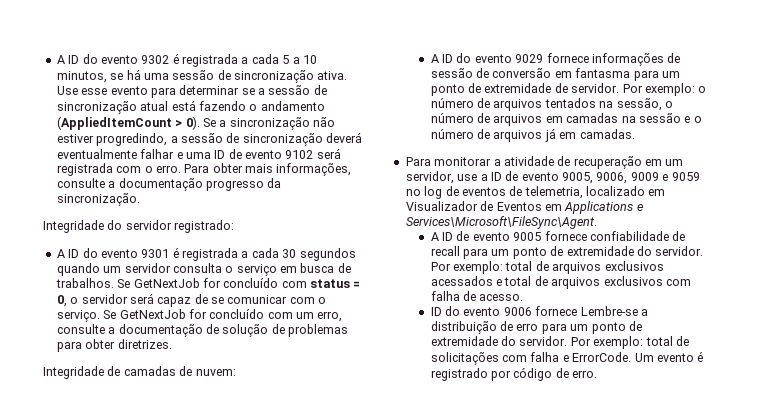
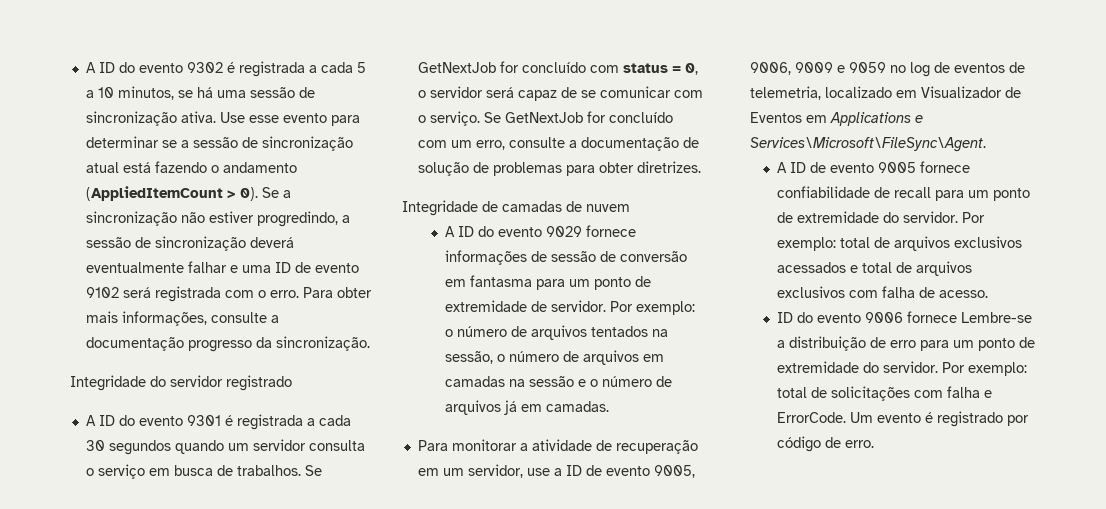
- Integridade do servidor registrado:
+ Integridade do servidor registrado
- Integridade de camadas de nuvem:
+ Integridade de camadas de nuvem

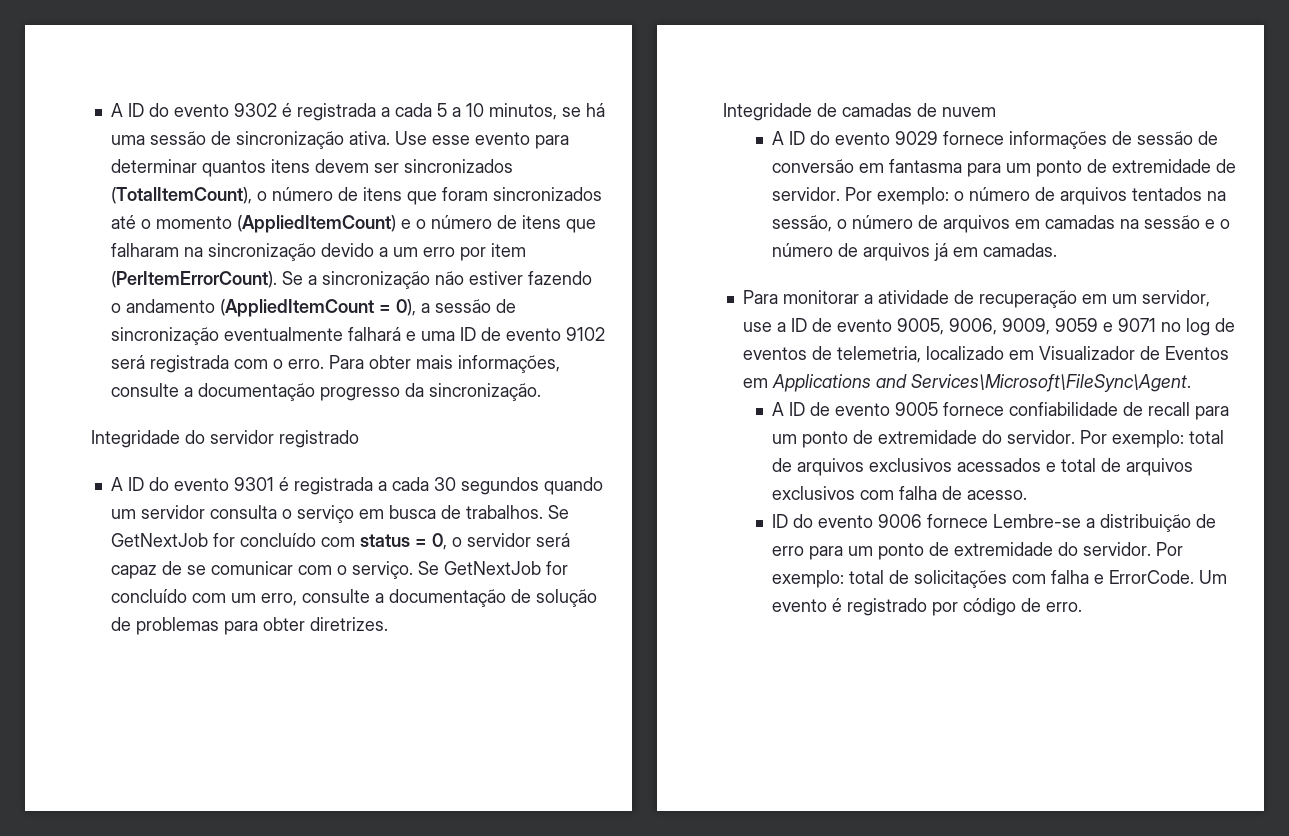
- Use esse evento para determinar se a sessão de sincronização atual está fazendo o andamento (AppliedItemCount > 0).
+ Use esse evento para determinar quantos itens devem ser sincronizados (TotalItemCount), o número de itens que foram sincronizados até o momento (AppliedItemCount) e o número de itens que falharam na sincronização devido a um erro por item (PerItemErrorCount).
- Se a sincronização não estiver progredindo, a sessão de sincronização deverá eventualmente falhar e uma ID de evento 9102 será registrada com o erro.
+ Se a sincronização não estiver fazendo o andamento (AppliedItemCount = 0), a sessão de sincronização eventualmente falhará e uma ID de evento 9102 será registrada com o erro.
- Para monitorar a atividade de recuperação em um servidor, use a ID de evento 9005, 9006, 9009 e 9059 no log de eventos de telemetria, localizado em Visualizador de Eventos em Applications e Services\Microsoft\FileSync\Agent.
+ Para monitorar a atividade de recuperação em um servidor, use a ID de evento 9005, 9006, 9009, 9059 e 9071 no log de eventos de telemetria, localizado em Visualizador de Eventos em Applications and Services\Microsoft\FileSync\Agent.

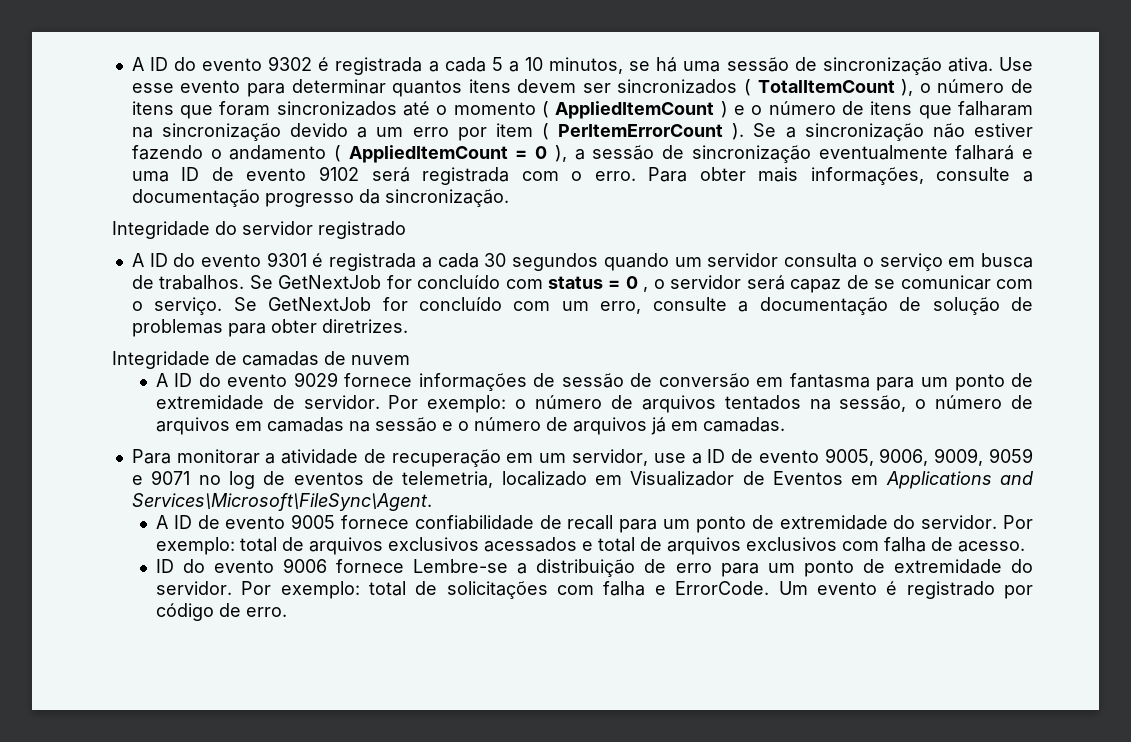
- Use esse evento para determinar quantos itens devem ser sincronizados (TotalItemCount), o número de itens que foram sincronizados até o momento (AppliedItemCount) e o número de itens que falharam na sincronização devido a um erro por item (PerItemErrorCount).
+ Use esse evento para determinar quantos itens devem ser sincronizados ( TotalItemCount ), o número de itens que foram sincronizados até o momento ( AppliedItemCount ) e o número de itens que falharam na sincronização devido a um erro por item ( PerItemErrorCount ).
- Se a sincronização não estiver fazendo o andamento (AppliedItemCount = 0), a sessão de sincronização eventualmente falhará e uma ID de evento 9102 será registrada com o erro.
+ Se a sincronização não estiver fazendo o andamento ( AppliedItemCount = 0 ), a sessão de sincronização eventualmente falhará e uma ID de evento 9102 será registrada com o erro.
- Se GetNextJob for concluído com status = 0, o servidor será capaz de se comunicar com o serviço.
+ Se GetNextJob for concluído com status = 0 , o servidor será capaz de se comunicar com o serviço.

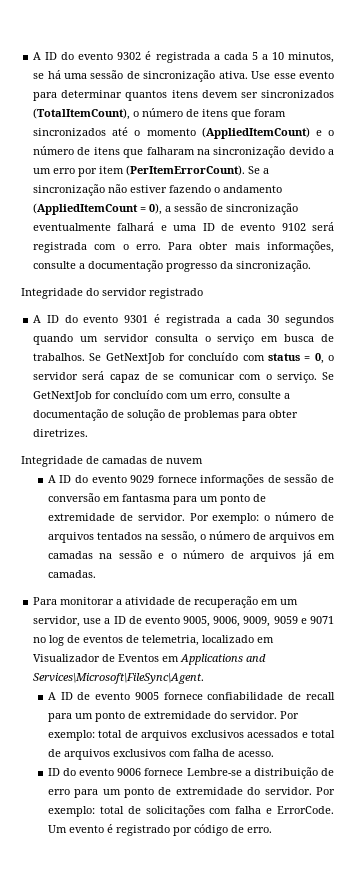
- Use esse evento para determinar quantos itens devem ser sincronizados ( TotalItemCount ), o número de itens que foram sincronizados até o momento ( AppliedItemCount ) e o número de itens que falharam na sincronização devido a um erro por item ( PerItemErrorCount ).
+ Use esse evento para determinar quantos itens devem ser sincronizados (TotalItemCount), o número de itens que foram sincronizados até o momento (AppliedItemCount) e o número de itens que falharam na sincronização devido a um erro por item (PerItemErrorCount).
- Se a sincronização não estiver fazendo o andamento ( AppliedItemCount = 0 ), a sessão de sincronização eventualmente falhará e uma ID de evento 9102 será registrada com o erro.
+ Se a sincronização não estiver fazendo o andamento (AppliedItemCount = 0), a sessão de sincronização eventualmente falhará e uma ID de evento 9102 será registrada com o erro.
- Se GetNextJob for concluído com status = 0 , o servidor será capaz de se comunicar com o serviço.
+ Se GetNextJob for concluído com status = 0, o servidor será capaz de se comunicar com o serviço.

